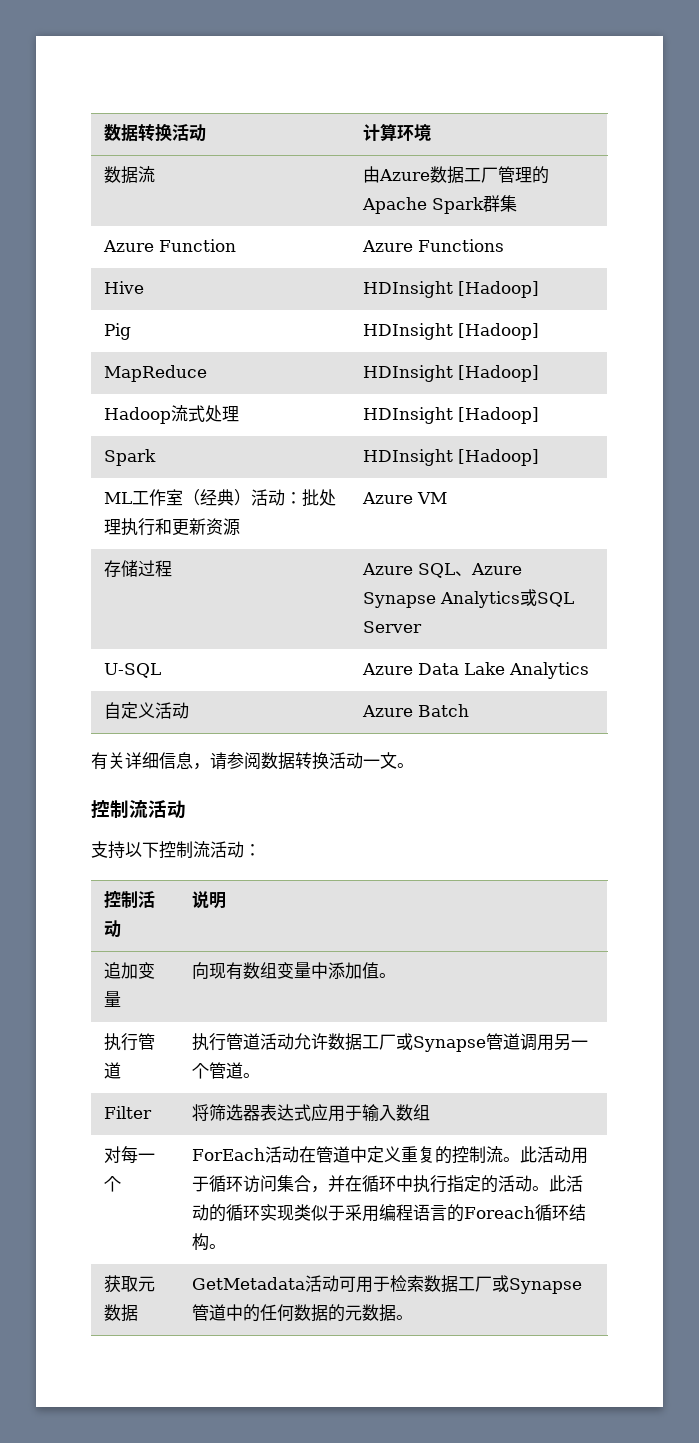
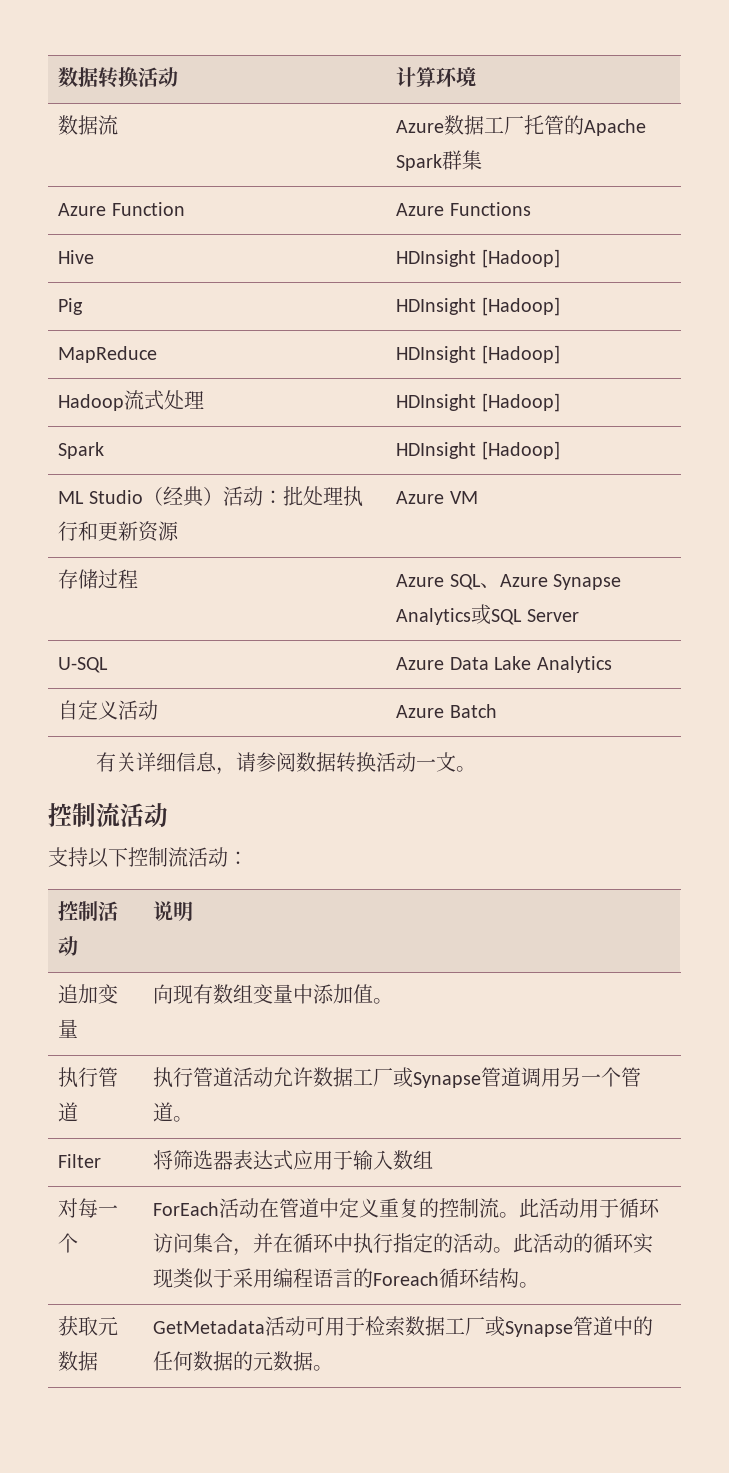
- 数据流 | 由Azure数据工厂管理的Apache Spark群集
+ 数据流 | Azure数据工厂托管的Apache Spark群集
- ML工作室（经典）活动：批处理执行和更新资源 | Azure VM
+ ML Studio（经典）活动：批处理执行和更新资源 | Azure VM

